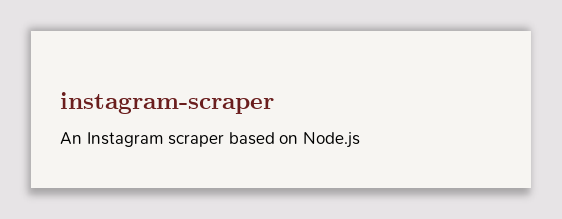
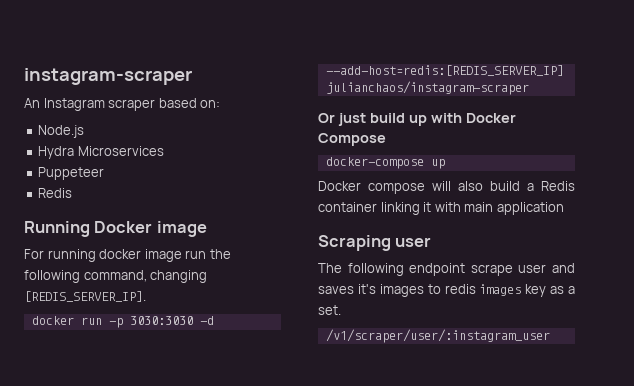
- An Instagram scraper based on Node.js
+ An Instagram scraper based on:
+ Node.js
+ Hydra Microservices
+ Puppeteer
+ Redis
+ Running Docker image
+ For running docker image run the following command, changing [REDIS_SERVER_IP].
+ docker run -p 3030:3030 -d --add-host=redis:[REDIS_SERVER_IP] julianchaos/instagram-scraper
+ Or just build up with Docker Compose
+ docker-compose up
+ Docker compose will also build a Redis container linking it with main application
+ Scraping user
+ The following endpoint scrape user and saves it's images to redis images key as a set.
+ /v1/scraper/user/:instagram_user

